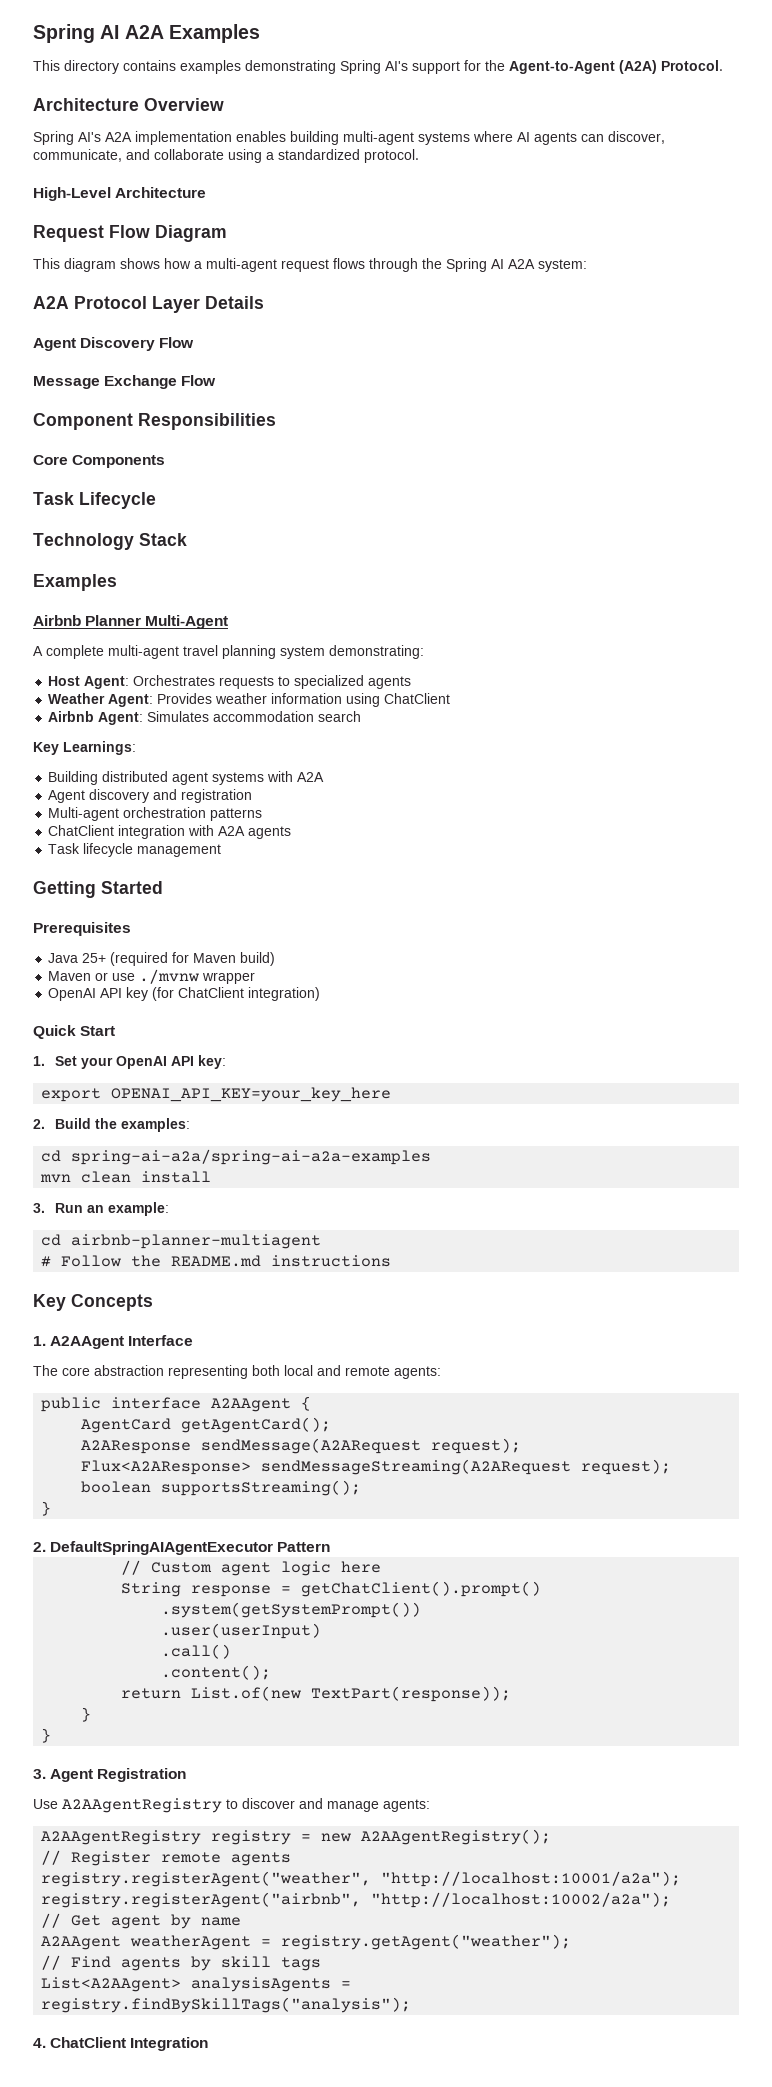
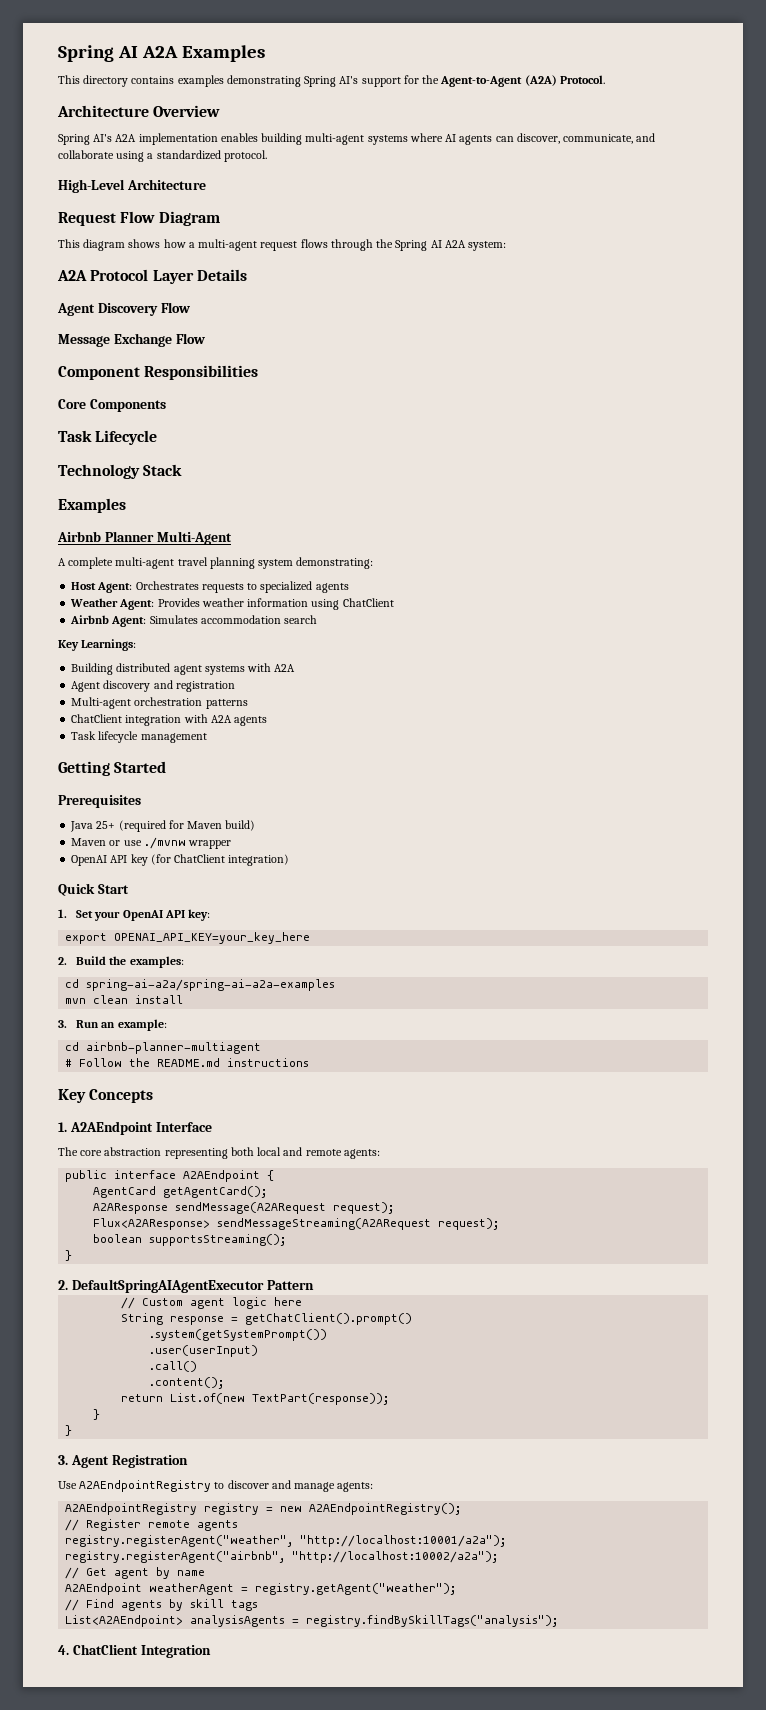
- 1. A2AAgent Interface
+ 1. A2AEndpoint Interface
- public interface A2AAgent {
+ public interface A2AEndpoint {
- Use A2AAgentRegistry to discover and manage agents:
+ Use A2AEndpointRegistry to discover and manage agents:
- A2AAgentRegistry registry = new A2AAgentRegistry();
+ A2AEndpointRegistry registry = new A2AEndpointRegistry();
- A2AAgent weatherAgent = registry.getAgent("weather");
+ A2AEndpoint weatherAgent = registry.getAgent("weather");
- List<A2AAgent> analysisAgents = registry.findBySkillTags("analysis");
+ List<A2AEndpoint> analysisAgents = registry.findBySkillTags("analysis");

